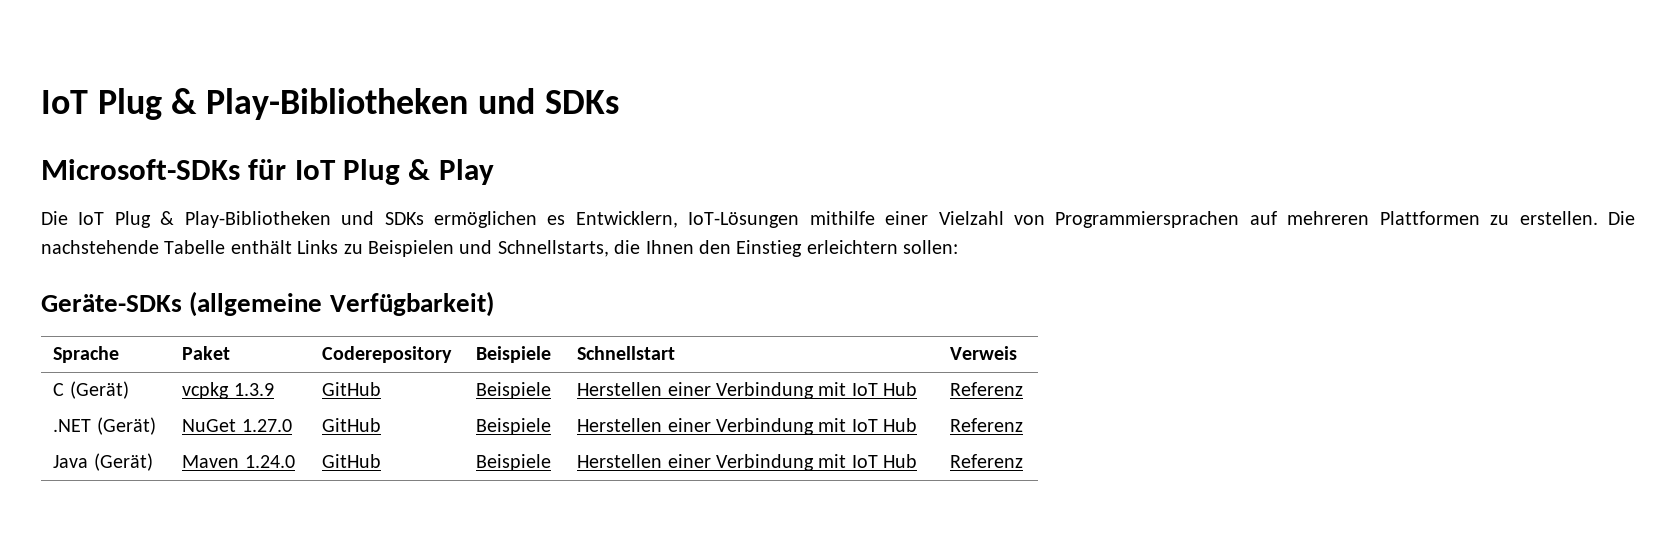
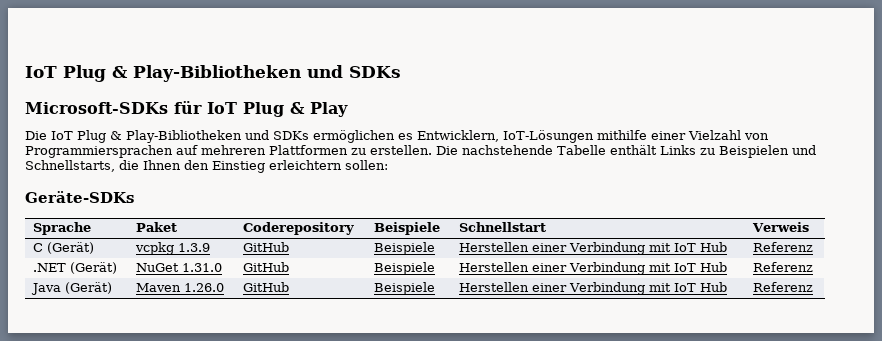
- Geräte-SDKs (allgemeine Verfügbarkeit)
+ Geräte-SDKs
- .NET (Gerät) | NuGet 1.27.0 | GitHub | Beispiele | Herstellen einer Verbindung mit IoT Hub | Referenz
+ .NET (Gerät) | NuGet 1.31.0 | GitHub | Beispiele | Herstellen einer Verbindung mit IoT Hub | Referenz
- Java (Gerät) | Maven 1.24.0 | GitHub | Beispiele | Herstellen einer Verbindung mit IoT Hub | Referenz
+ Java (Gerät) | Maven 1.26.0 | GitHub | Beispiele | Herstellen einer Verbindung mit IoT Hub | Referenz

